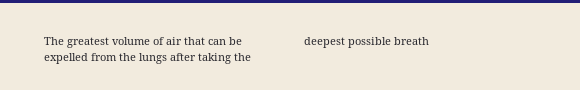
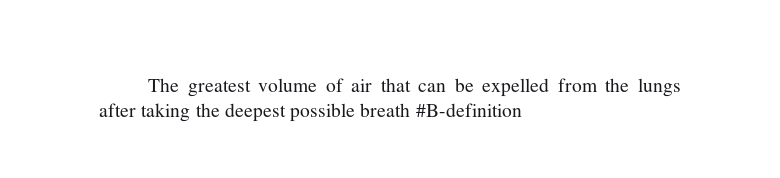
- The greatest volume of air that can be expelled from the lungs after taking the deepest possible breath
+ The greatest volume of air that can be expelled from the lungs after taking the deepest possible breath #B-definition

